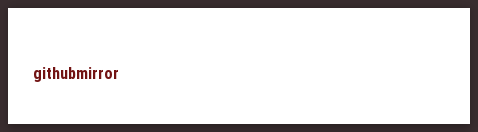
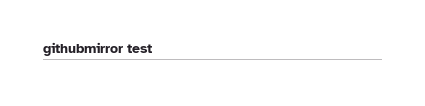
- githubmirror
+ githubmirror test

